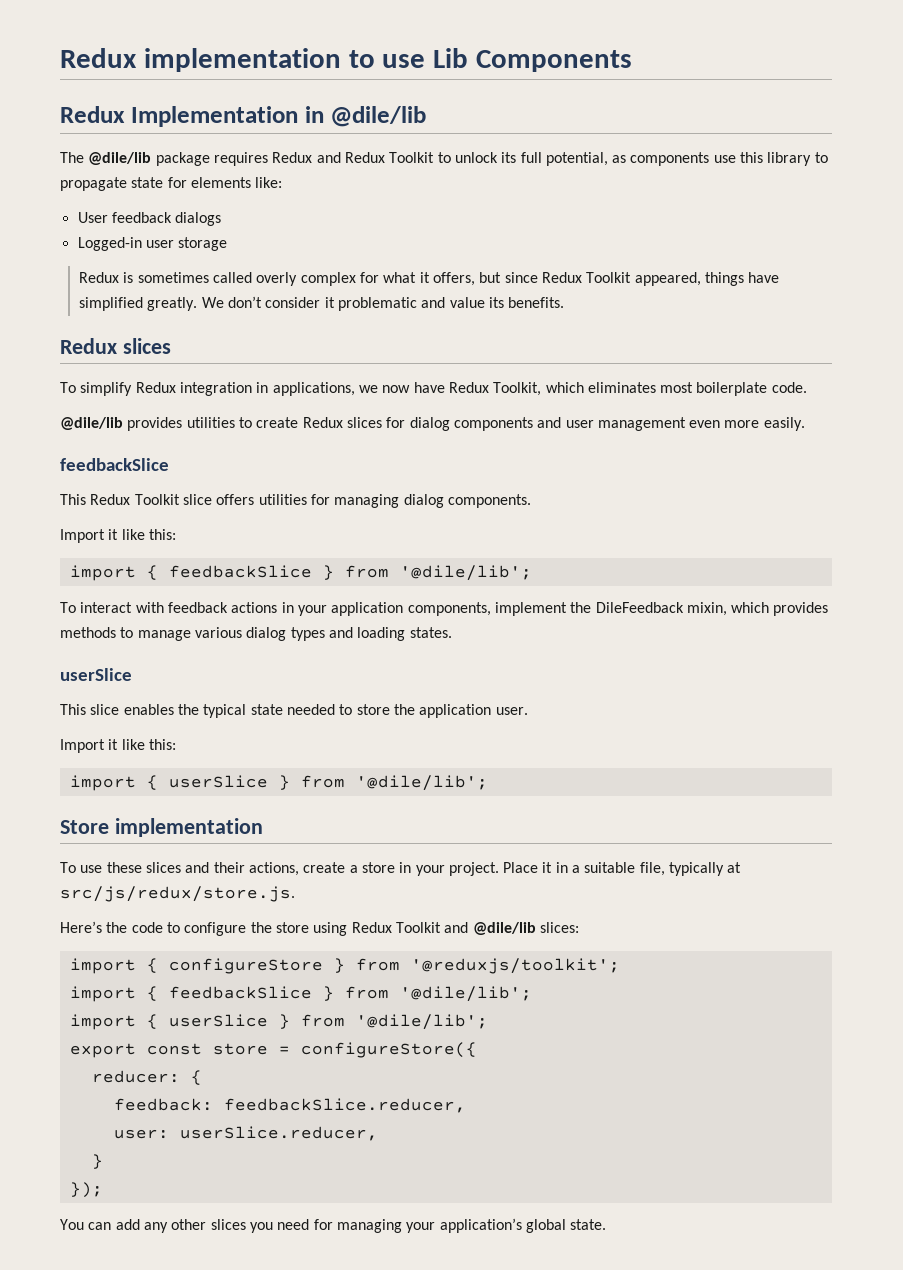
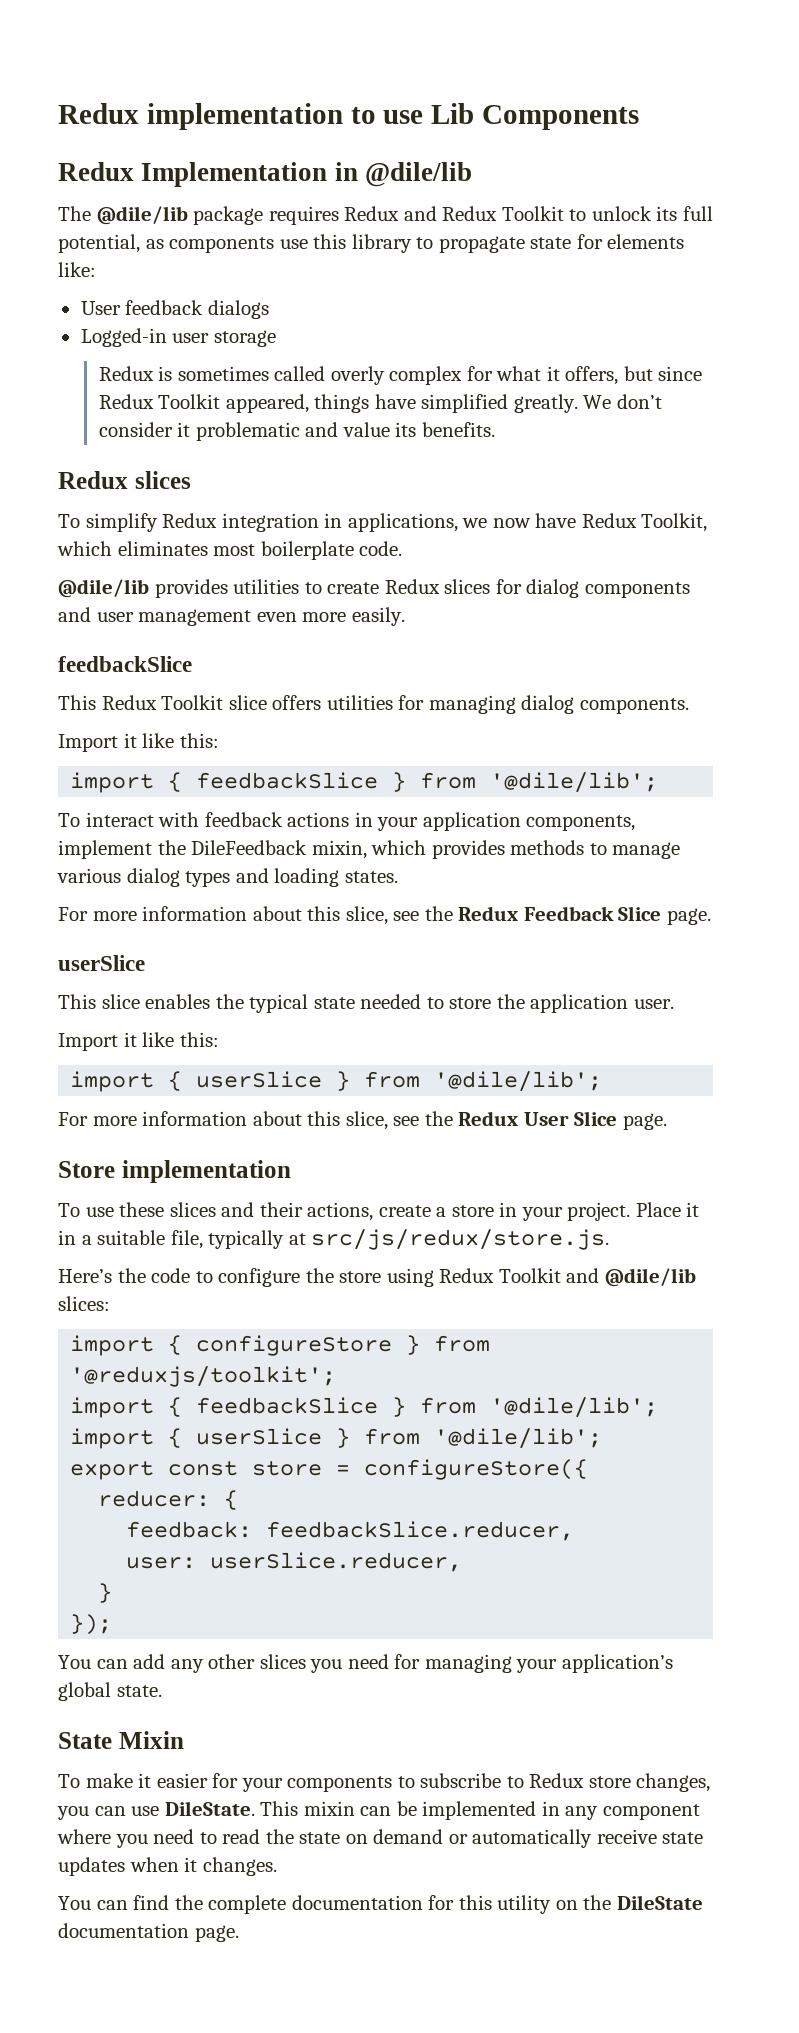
+ For more information about this slice, see the Redux Feedback Slice page.
+ For more information about this slice, see the Redux User Slice page.
+ State Mixin
+ To make it easier for your components to subscribe to Redux store changes, you can use DileState. This mixin can be implemented in any component where you need to read the state on demand or automatically receive state updates when it changes.
+ You can find the complete documentation for this utility on the DileState documentation page.

